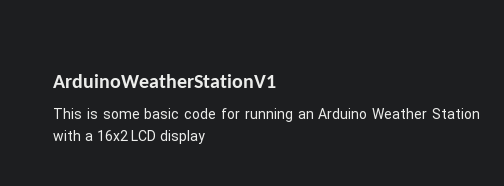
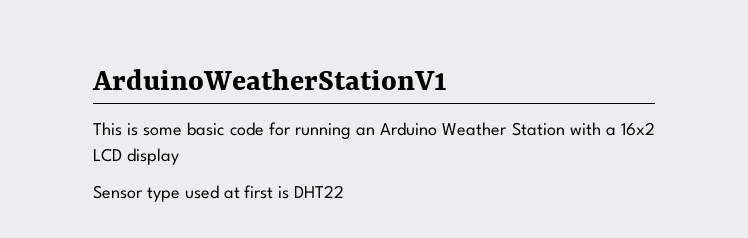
+ Sensor type used at first is DHT22

